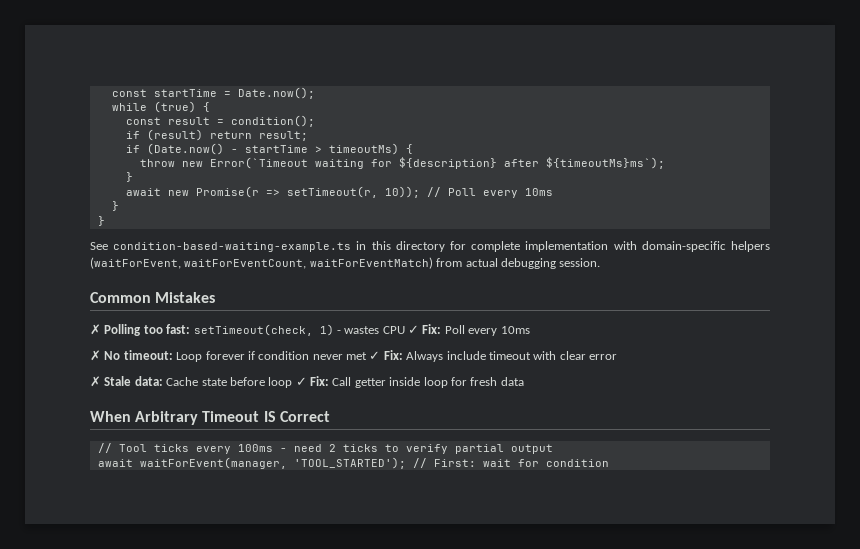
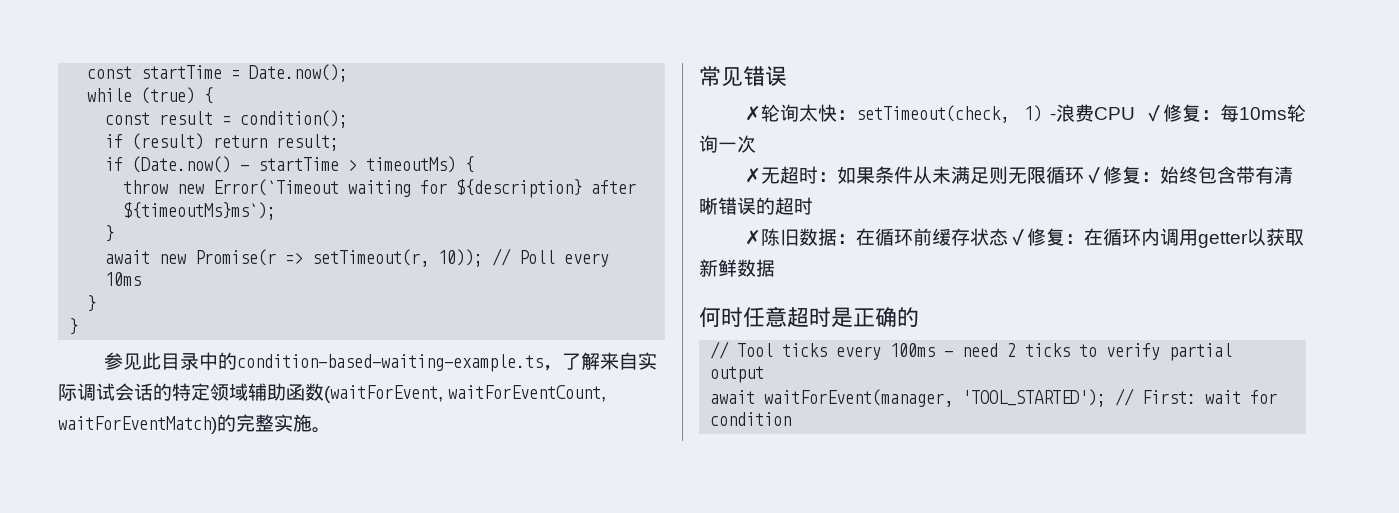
- See condition-based-waiting-example.ts in this directory for complete implementation with domain-specific helpers (waitForEvent, waitForEventCount, waitForEventMatch) from actual debugging session.
- Common Mistakes
- ✗ Polling too fast: setTimeout(check, 1) - wastes CPU ✓ Fix: Poll every 10ms
- ✗ No timeout: Loop forever if condition never met ✓ Fix: Always include timeout with clear error
- ✗ Stale data: Cache state before loop ✓ Fix: Call getter inside loop for fresh data
- When Arbitrary Timeout IS Correct
+ 参见此目录中的condition-based-waiting-example.ts，了解来自实际调试会话的特定领域辅助函数(waitForEvent, waitForEventCount, waitForEventMatch)的完整实施。
+ 常见错误
+ ✗轮询太快：setTimeout(check, 1) -浪费CPU ✓修复：每10ms轮询一次
+ ✗无超时：如果条件从未满足则无限循环✓修复：始终包含带有清晰错误的超时
+ ✗陈旧数据：在循环前缓存状态✓修复：在循环内调用getter以获取新鲜数据
+ 何时任意超时是正确的

